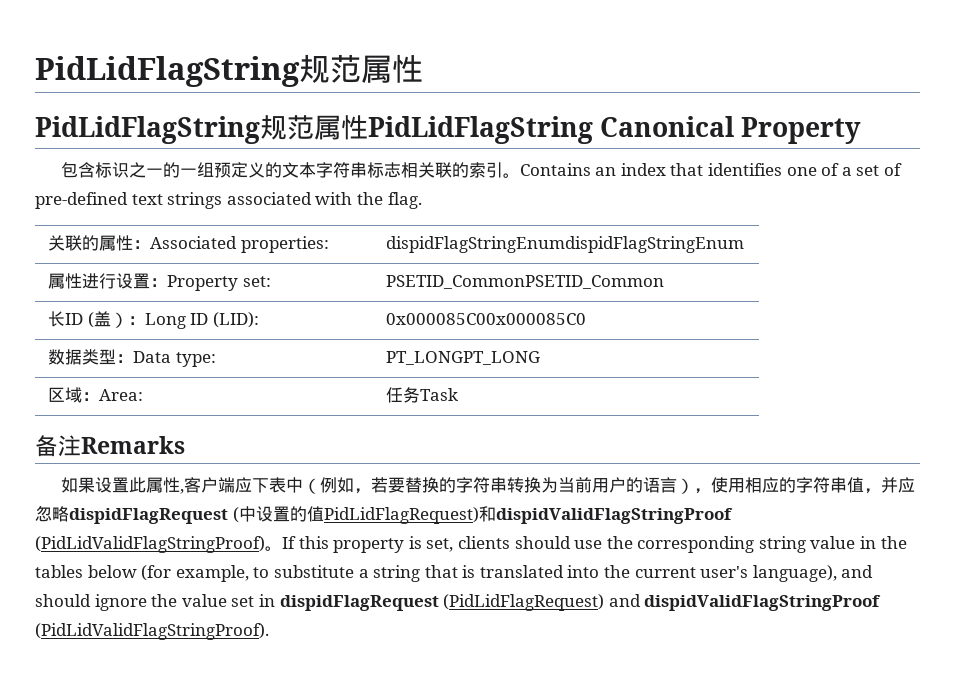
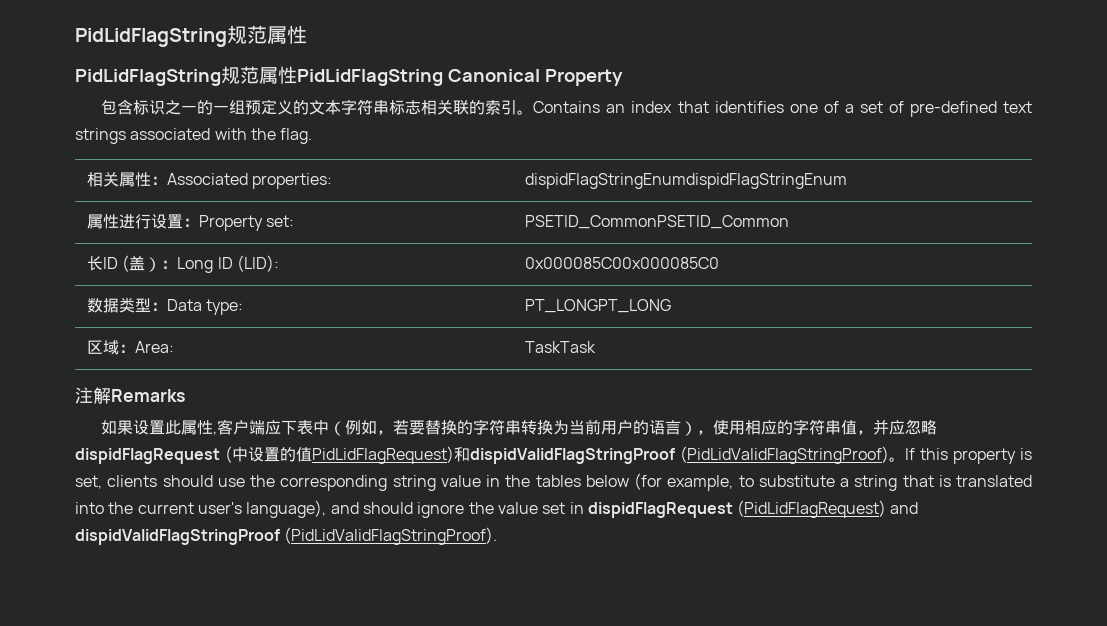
- 关联的属性：Associated properties: | dispidFlagStringEnumdispidFlagStringEnum
+ 相关属性：Associated properties: | dispidFlagStringEnumdispidFlagStringEnum
- 区域：Area: | 任务Task
- 备注Remarks
+ 区域：Area: | TaskTask
+ 注解Remarks

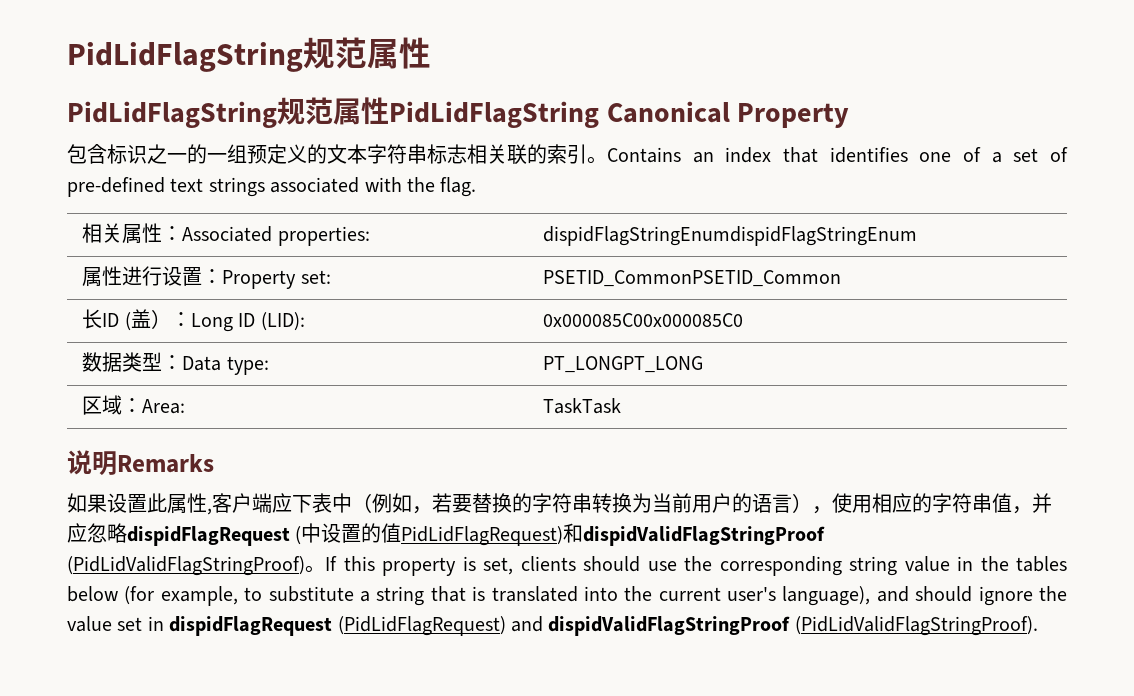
- 注解Remarks
+ 说明Remarks

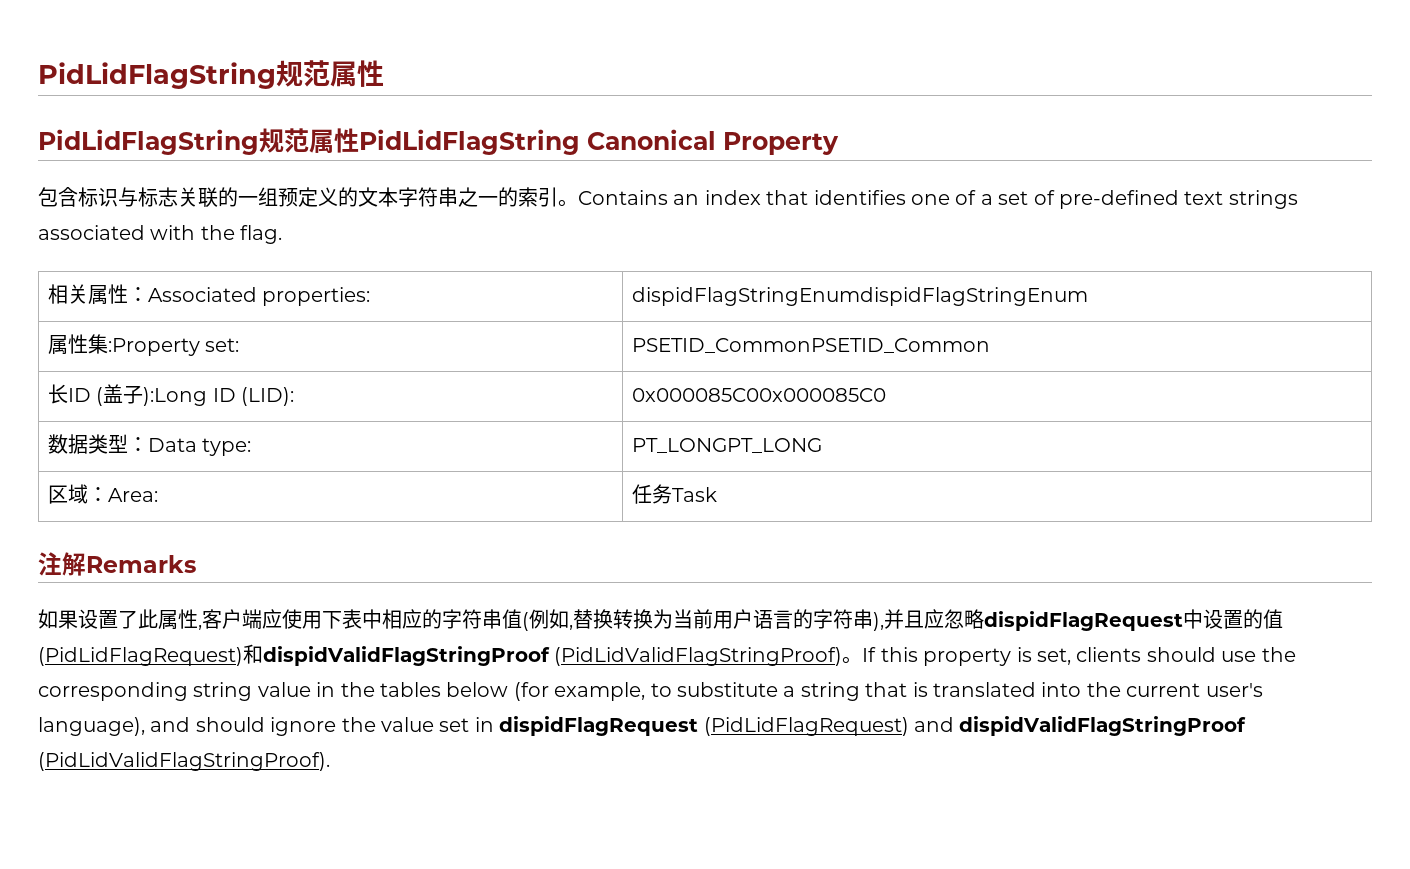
- 包含标识之一的一组预定义的文本字符串标志相关联的索引。
+ 包含标识与标志关联的一组预定义的文本字符串之一的索引。
- 属性进行设置：Property set: | PSETID_CommonPSETID_Common
+ 属性集:Property set: | PSETID_CommonPSETID_Common
- 长ID (盖）：Long ID (LID): | 0x000085C00x000085C0
+ 长ID (盖子):Long ID (LID): | 0x000085C00x000085C0
- 区域：Area: | TaskTask
- 说明Remarks
+ 区域：Area: | 任务Task
+ 注解Remarks
- 如果设置此属性,客户端应下表中（例如，若要替换的字符串转换为当前用户的语言），使用相应的字符串值，并应忽略dispidFlagRequest (中设置的值PidLidFlagRequest)和dispidValidFlagStringProof (PidLidValidFlagStringProof)。
+ 如果设置了此属性,客户端应使用下表中相应的字符串值(例如,替换转换为当前用户语言的字符串),并且应忽略dispidFlagRequest中设置的值(PidLidFlagRequest)和dispidValidFlagStringProof (PidLidValidFlagStringProof)。

